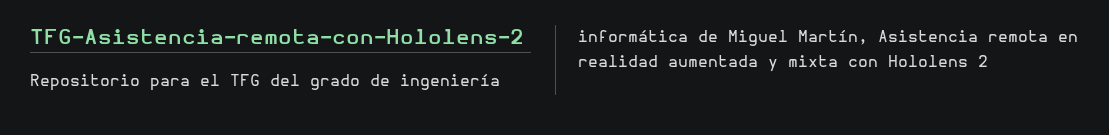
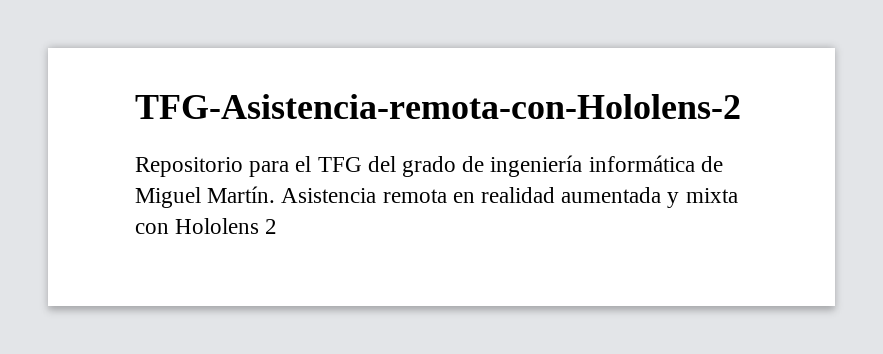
- Repositorio para el TFG del grado de ingeniería informática de Miguel Martín, Asistencia remota en realidad aumentada y mixta con Hololens 2
+ Repositorio para el TFG del grado de ingeniería informática de Miguel Martín. Asistencia remota en realidad aumentada y mixta con Hololens 2

